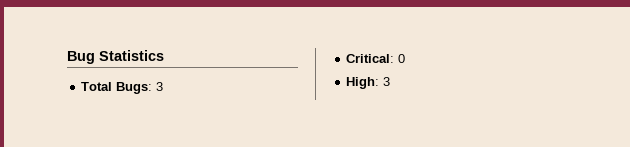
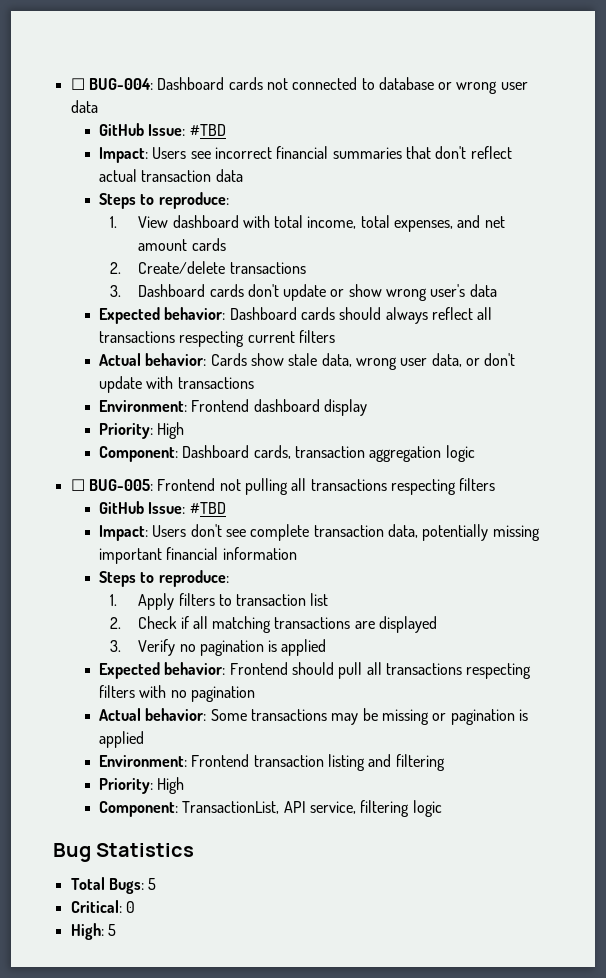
+ ☐ BUG-004: Dashboard cards not connected to database or wrong user data
+ GitHub Issue: #TBD
+ Impact: Users see incorrect financial summaries that don't reflect actual transaction data
+ Steps to reproduce:
+ 1. View dashboard with total income, total expenses, and net amount cards
+ 2. Create/delete transactions
+ 3. Dashboard cards don't update or show wrong user's data
+ Expected behavior: Dashboard cards should always reflect all transactions respecting current filters
+ Actual behavior: Cards show stale data, wrong user data, or don't update with transactions
+ Environment: Frontend dashboard display
+ Priority: High
+ Component: Dashboard cards, transaction aggregation logic
+ ☐ BUG-005: Frontend not pulling all transactions respecting filters
+ GitHub Issue: #TBD
+ Impact: Users don't see complete transaction data, potentially missing important financial information
+ Steps to reproduce:
+ 1. Apply filters to transaction list
+ 2. Check if all matching transactions are displayed
+ 3. Verify no pagination is applied
+ Expected behavior: Frontend should pull all transactions respecting filters with no pagination
+ Actual behavior: Some transactions may be missing or pagination is applied
+ Environment: Frontend transaction listing and filtering
+ Priority: High
+ Component: TransactionList, API service, filtering logic
- Total Bugs: 3
+ Total Bugs: 5
- High: 3
+ High: 5

